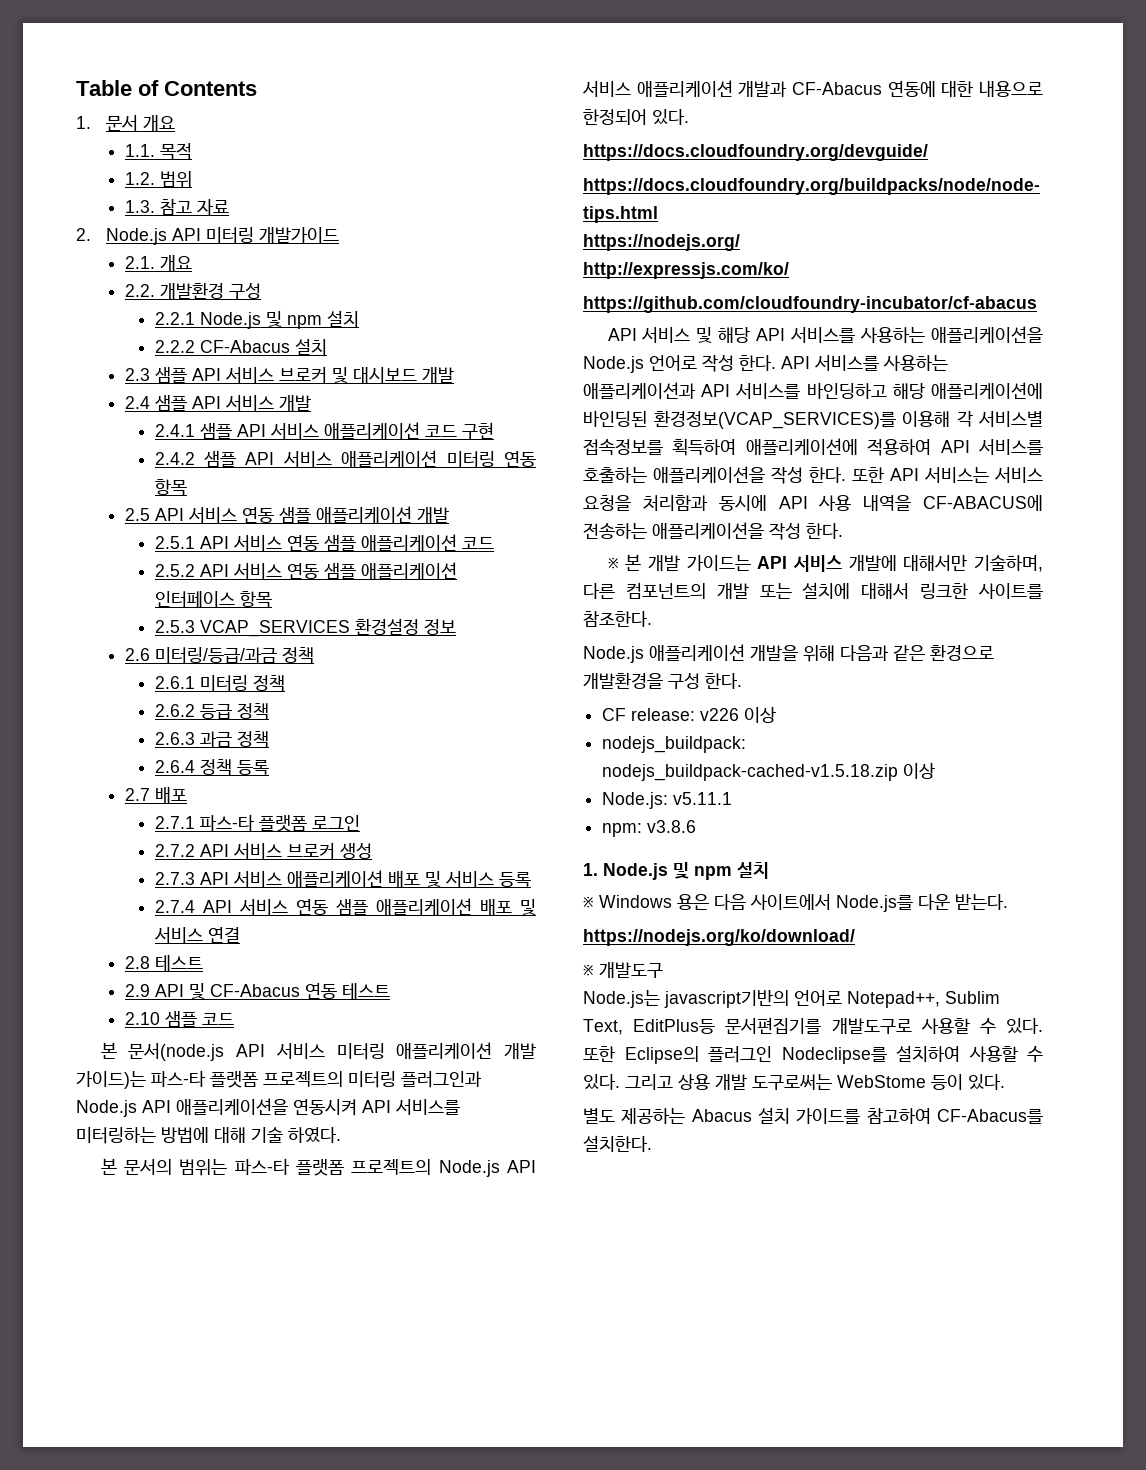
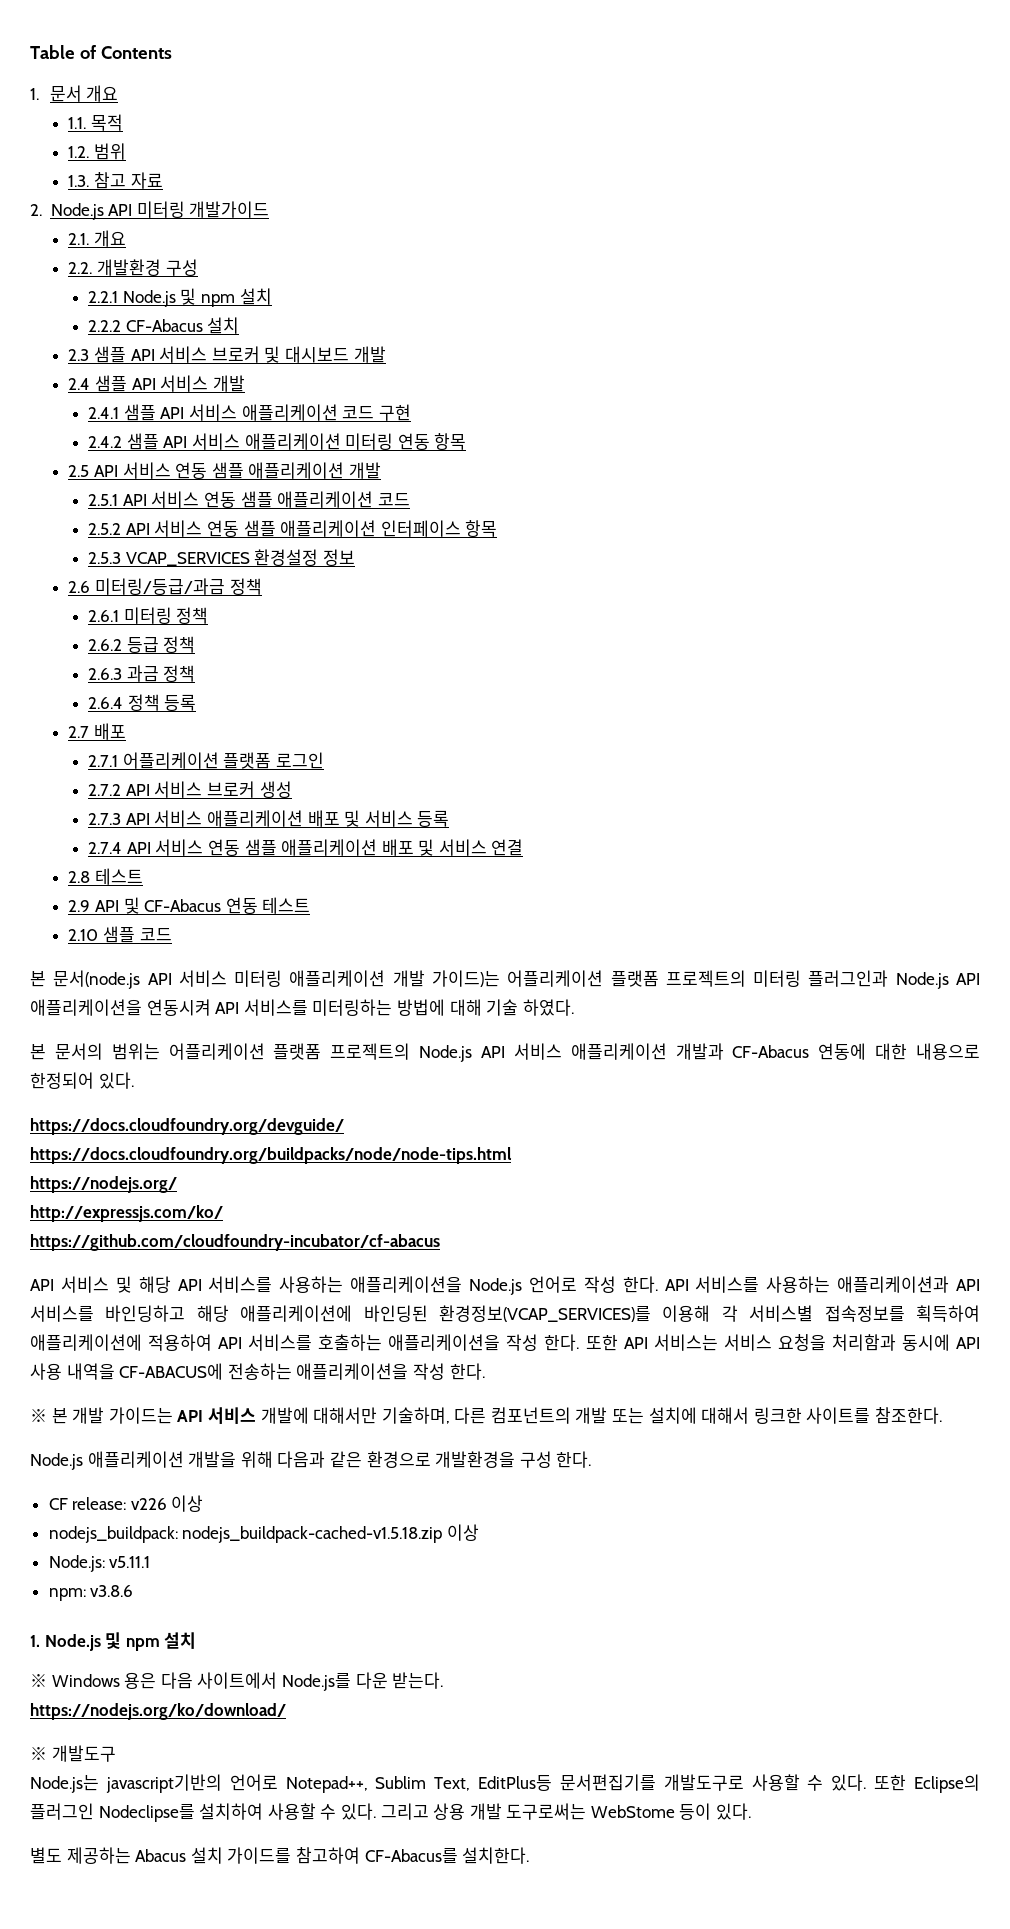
- 2.7.1 파스-타 플랫폼 로그인
+ 2.7.1 어플리케이션 플랫폼 로그인
- 본 문서(node.js API 서비스 미터링 애플리케이션 개발 가이드)는 파스-타 플랫폼 프로젝트의 미터링 플러그인과 Node.js API 애플리케이션을 연동시켜 API 서비스를 미터링하는 방법에 대해 기술 하였다.
+ 본 문서(node.js API 서비스 미터링 애플리케이션 개발 가이드)는 어플리케이션 플랫폼 프로젝트의 미터링 플러그인과 Node.js API 애플리케이션을 연동시켜 API 서비스를 미터링하는 방법에 대해 기술 하였다.
- 본 문서의 범위는 파스-타 플랫폼 프로젝트의 Node.js API 서비스 애플리케이션 개발과 CF-Abacus 연동에 대한 내용으로 한정되어 있다.
+ 본 문서의 범위는 어플리케이션 플랫폼 프로젝트의 Node.js API 서비스 애플리케이션 개발과 CF-Abacus 연동에 대한 내용으로 한정되어 있다.

